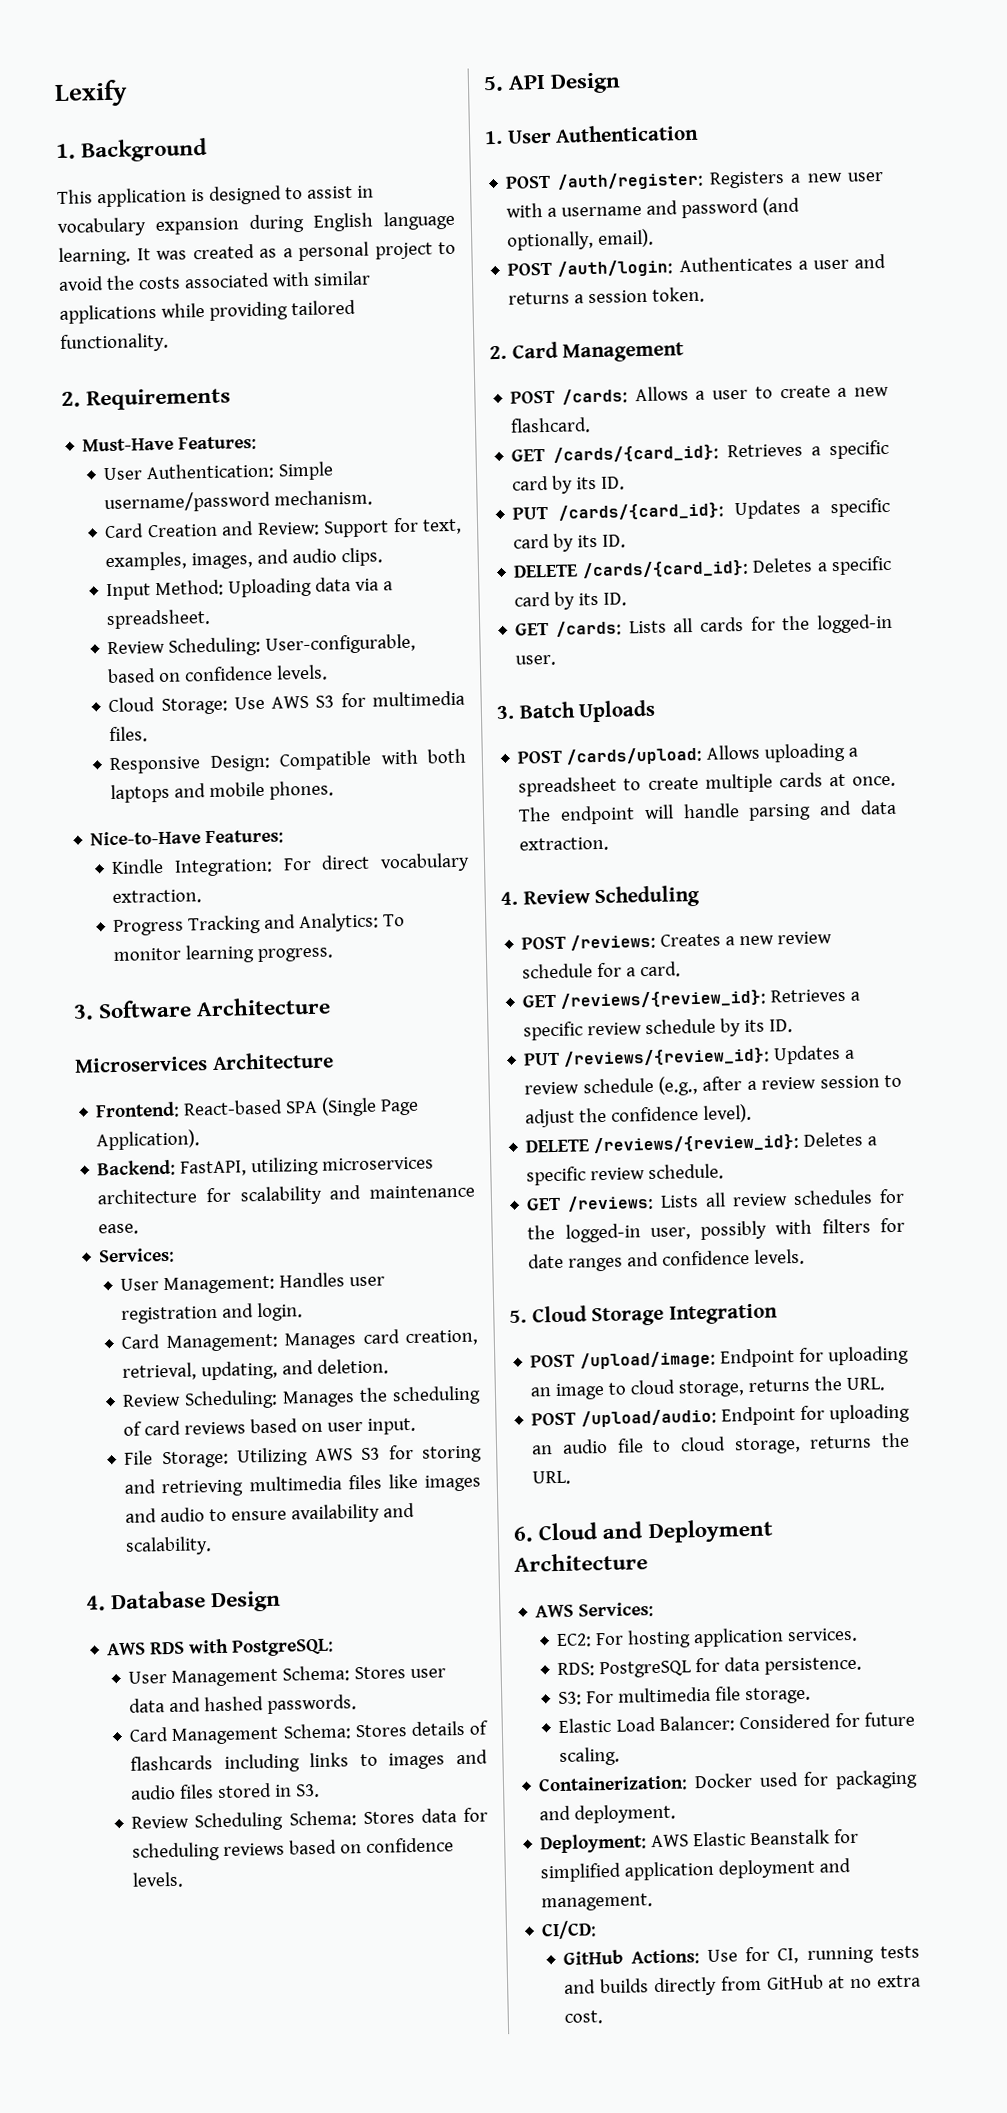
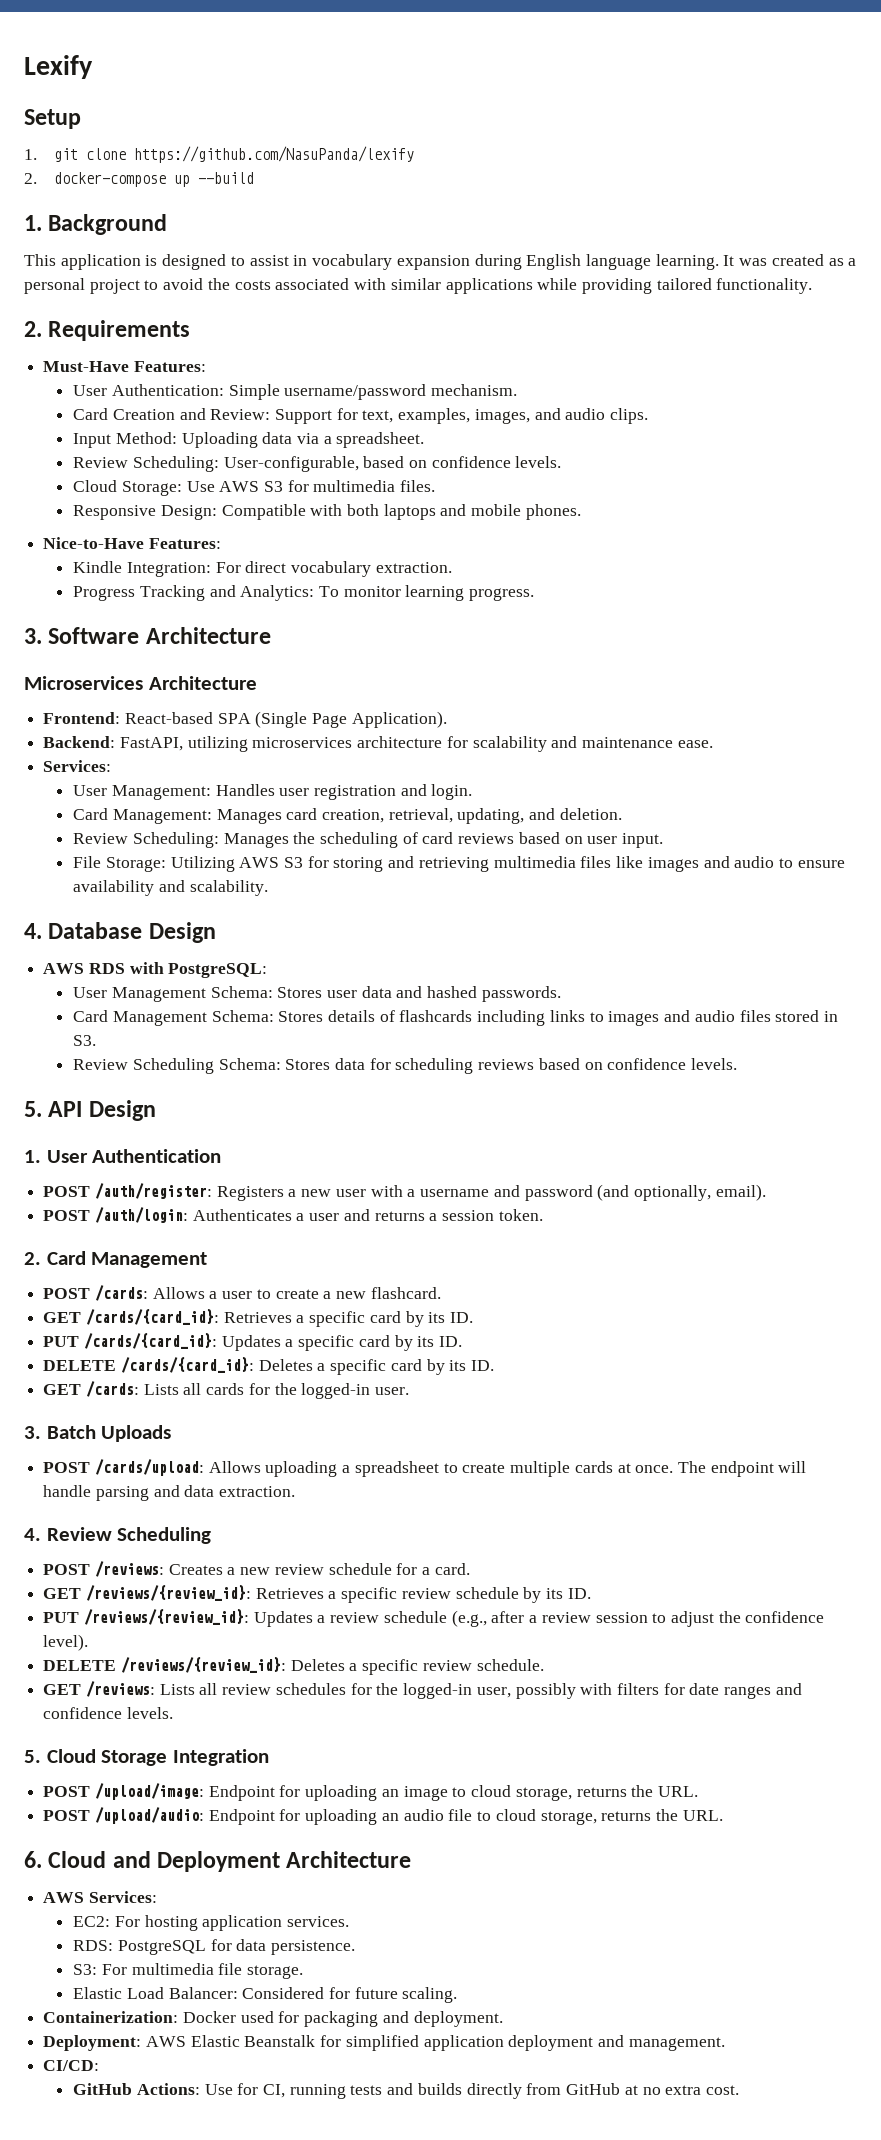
+ Setup
+ 1. git clone https://github.com/NasuPanda/lexify
+ 2. docker-compose up --build

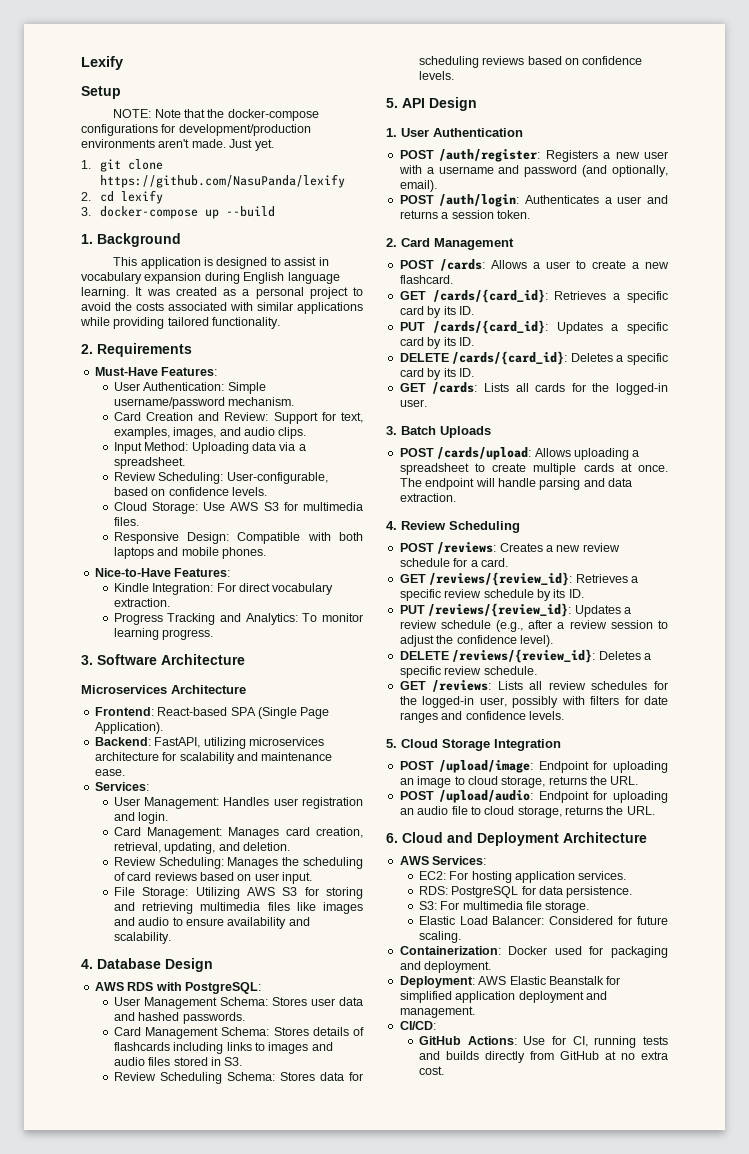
+ NOTE: Note that the docker-compose configurations for development/production environments aren't made. Just yet.
- 2. docker-compose up --build
+ 2. cd lexify
+ 3. docker-compose up --build

